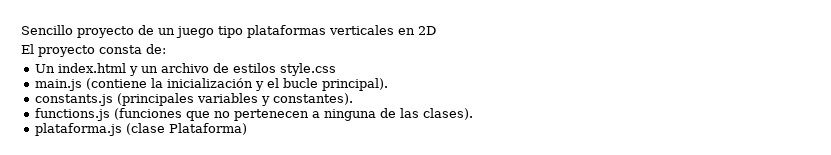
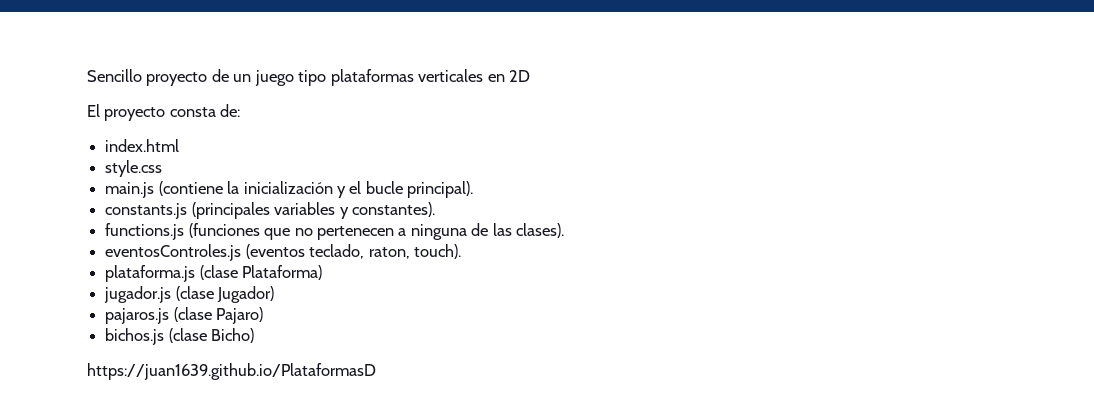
- Un index.html y un archivo de estilos style.css
+ index.html
+ style.css
+ eventosControles.js (eventos teclado, raton, touch).
  plataforma.js (clase Plataforma)
+ jugador.js (clase Jugador)
+ pajaros.js (clase Pajaro)
+ bichos.js (clase Bicho)
+ https://juan1639.github.io/PlataformasD

